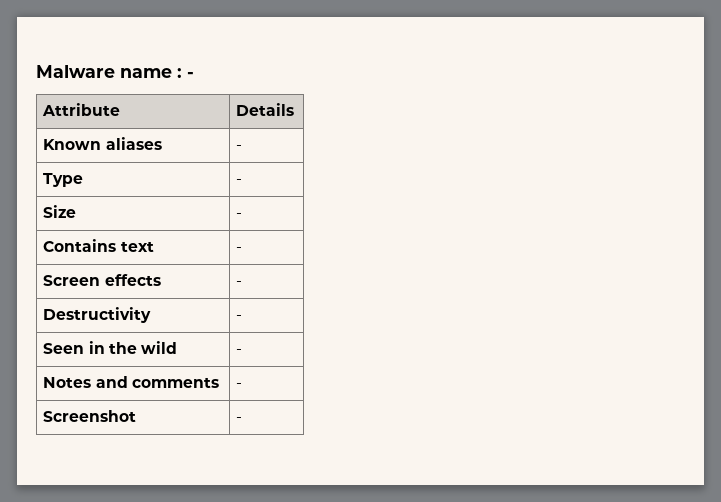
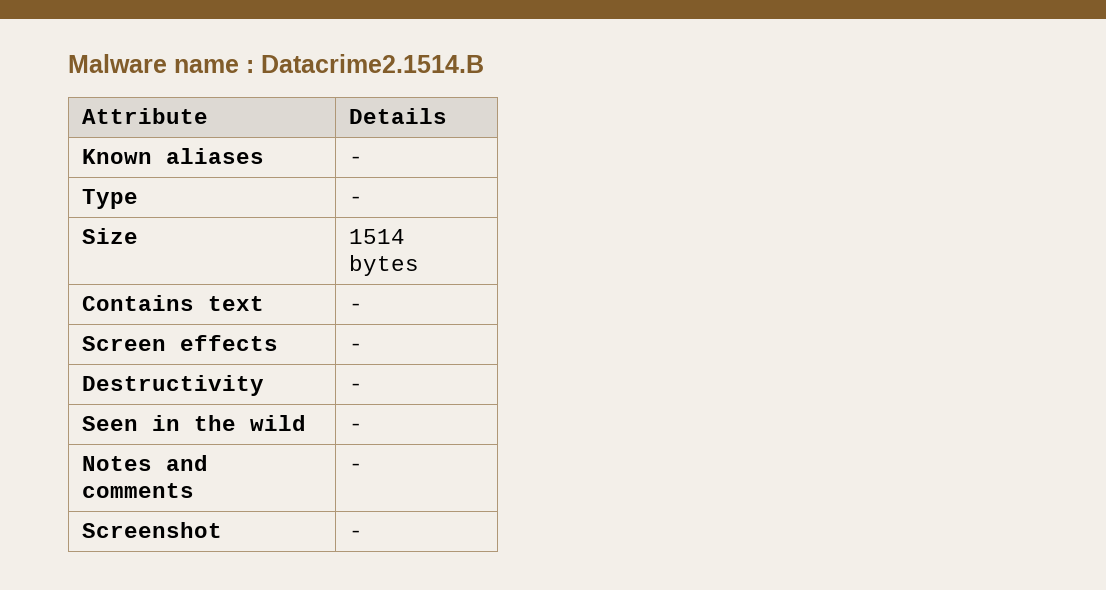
- Malware name : -
+ Malware name : Datacrime2.1514.B
- Size | -
+ Size | 1514 bytes

